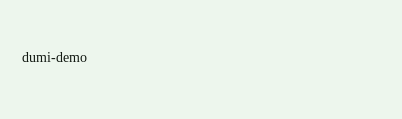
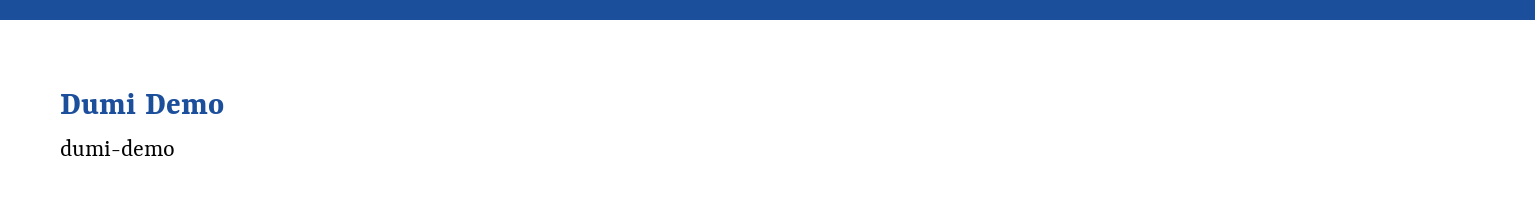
+ Dumi Demo

